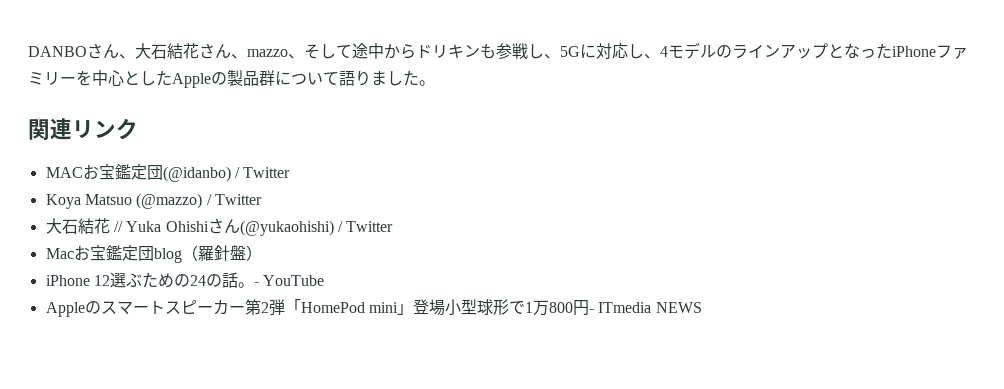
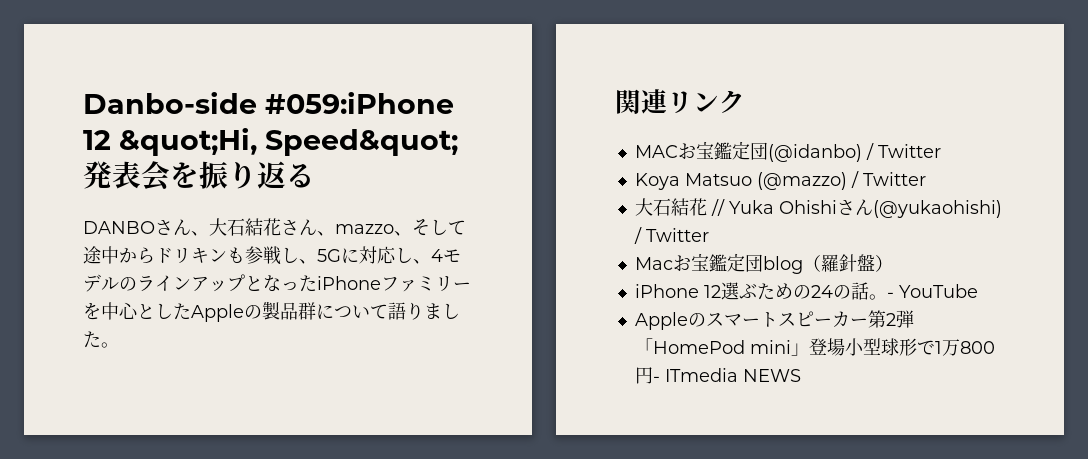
+ Danbo-side #059:iPhone 12 &quot;Hi, Speed&quot;発表会を振り返る

